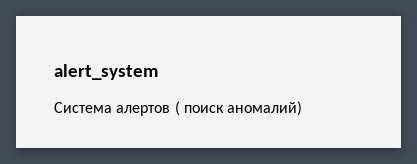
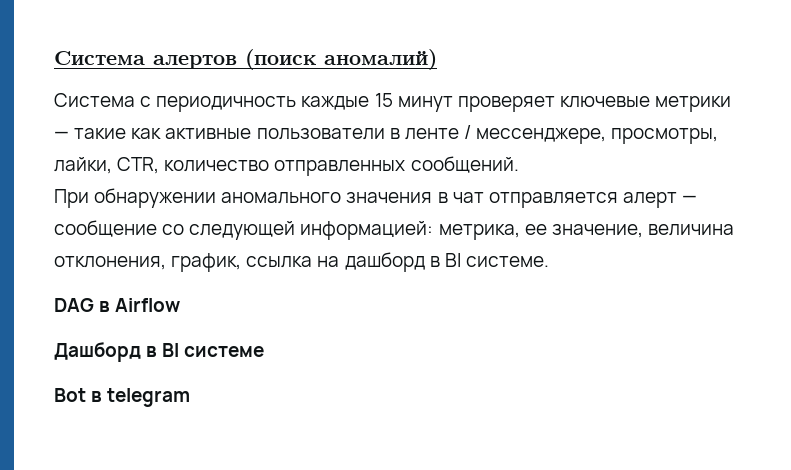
- alert_system
- Система алертов ( поиск аномалий)
+ Система алертов (поиск аномалий)
+ Система с периодичность каждые 15 минут проверяет ключевые метрики — такие как активные пользователи в ленте / мессенджере, просмотры, лайки, CTR, количество отправленных сообщений.
+ При обнаружении аномального значения в чат отправляется алерт — сообщение со следующей информацией: метрика, ее значение, величина отклонения, график, ссылка на дашборд в BI системе.
+ DAG в Airflow
+ Дашборд в BI системе
+ Bot в telegram

